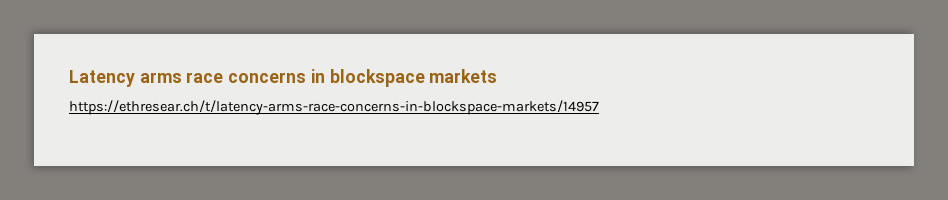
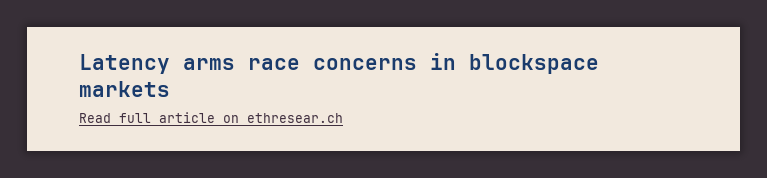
- https://ethresear.ch/t/latency-arms-race-concerns-in-blockspace-markets/14957
+ Read full article on ethresear.ch

